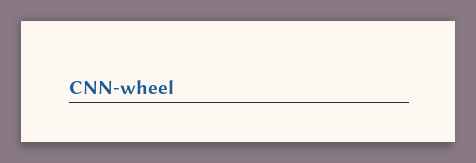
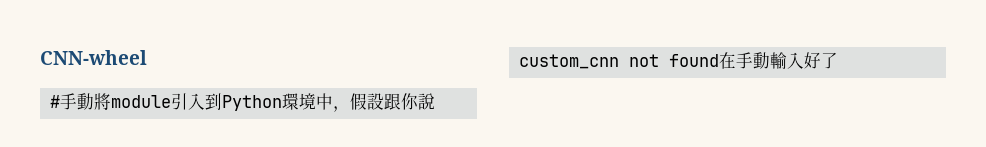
+ #手動將module引入到Python環境中，假設跟你說custom_cnn not found在手動輸入好了

